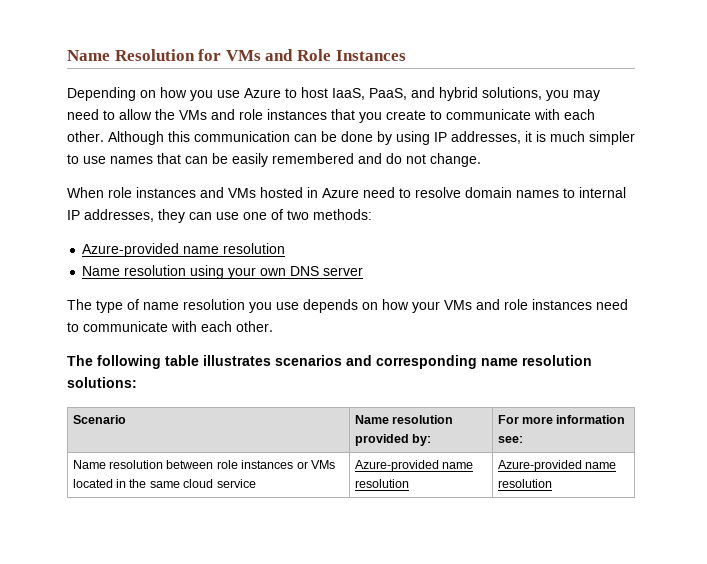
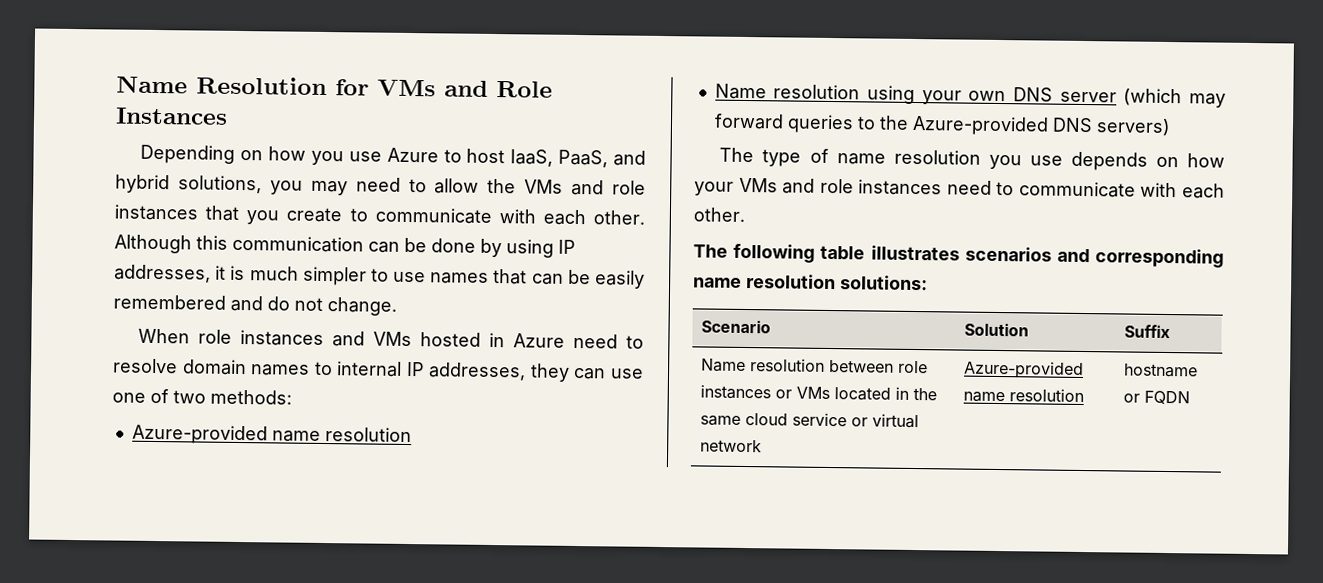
- Name resolution using your own DNS server
+ Name resolution using your own DNS server (which may forward queries to the Azure-provided DNS servers)
- Scenario | Name resolution provided by: | For more information see:
+ Scenario | Solution | Suffix
- Name resolution between role instances or VMs located in the same cloud service | Azure-provided name resolution | Azure-provided name resolution
+ Name resolution between role instances or VMs located in the same cloud service or virtual network | Azure-provided name resolution | hostname or FQDN

